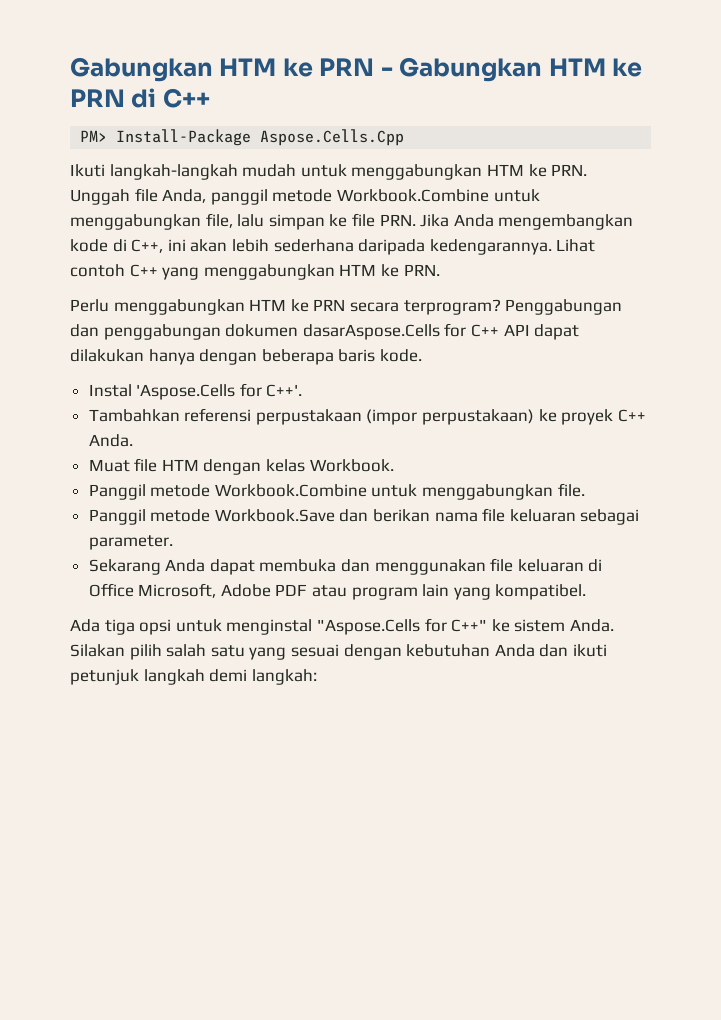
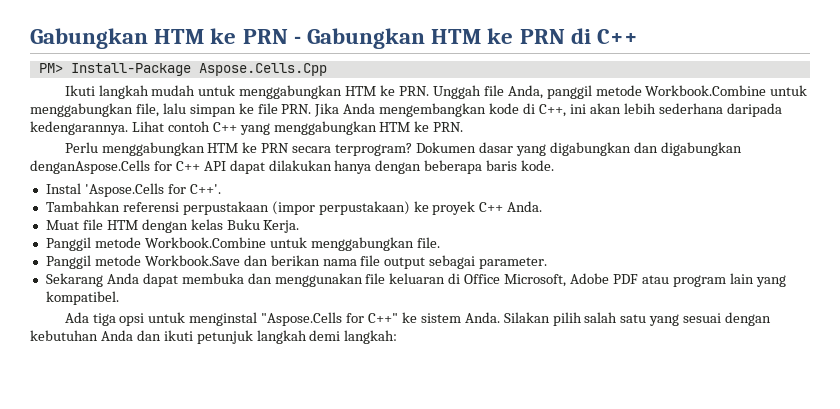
- Ikuti langkah-langkah mudah untuk menggabungkan HTM ke PRN. Unggah file Anda, panggil metode Workbook.Combine untuk menggabungkan file, lalu simpan ke file PRN. Jika Anda mengembangkan kode di C++, ini akan lebih sederhana daripada kedengarannya.
+ Ikuti langkah mudah untuk menggabungkan HTM ke PRN. Unggah file Anda, panggil metode Workbook.Combine untuk menggabungkan file, lalu simpan ke file PRN. Jika Anda mengembangkan kode di C++, ini akan lebih sederhana daripada kedengarannya.
- Penggabungan dan penggabungan dokumen dasarAspose.Cells for C++ API dapat dilakukan hanya dengan beberapa baris kode.
+ Dokumen dasar yang digabungkan dan digabungkan denganAspose.Cells for C++ API dapat dilakukan hanya dengan beberapa baris kode.
- Muat file HTM dengan kelas Workbook.
+ Muat file HTM dengan kelas Buku Kerja.
- Panggil metode Workbook.Save dan berikan nama file keluaran sebagai parameter.
+ Panggil metode Workbook.Save dan berikan nama file output sebagai parameter.

